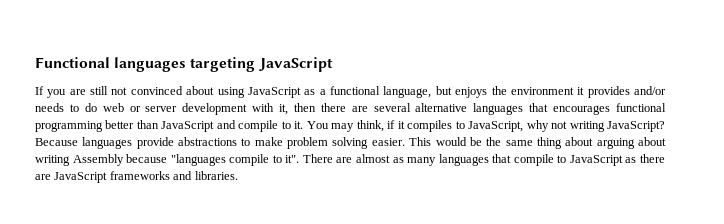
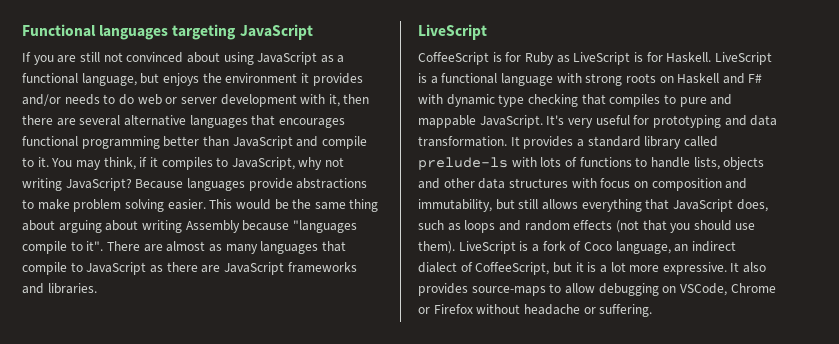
  There are almost as many languages that compile to JavaScript as there are JavaScript frameworks and libraries.
+ LiveScript
+ CoffeeScript is for Ruby as LiveScript is for Haskell. LiveScript is a functional language with strong roots on Haskell and F# with dynamic type checking that compiles to pure and mappable JavaScript. It's very useful for prototyping and data transformation. It provides a standard library called prelude-ls with lots of functions to handle lists, objects and other data structures with focus on composition and immutability, but still allows everything that JavaScript does, such as loops and random effects (not that you should use them). LiveScript is a fork of Coco language, an indirect dialect of CoffeeScript, but it is a lot more expressive. It also provides source-maps to allow debugging on VSCode, Chrome or Firefox without headache or suffering.

